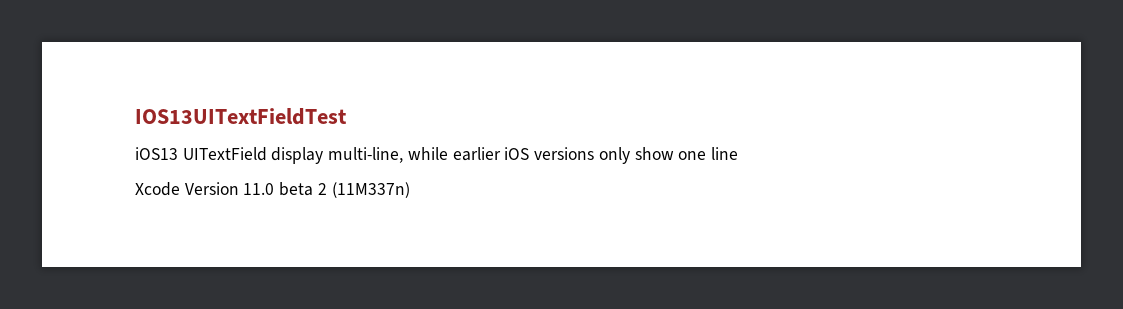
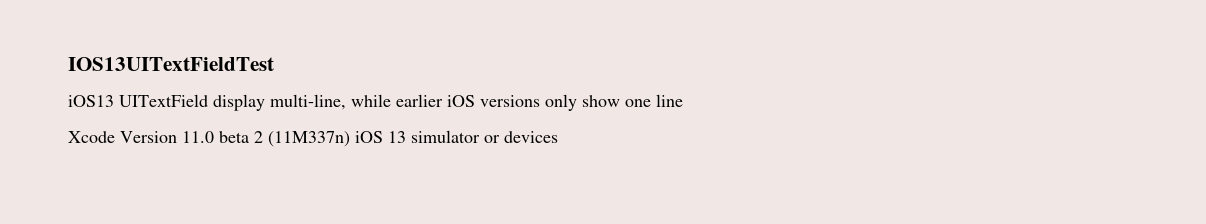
- Xcode Version 11.0 beta 2 (11M337n)
+ Xcode Version 11.0 beta 2 (11M337n) iOS 13 simulator or devices

